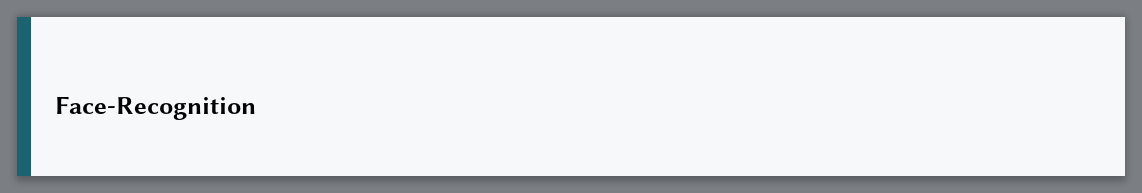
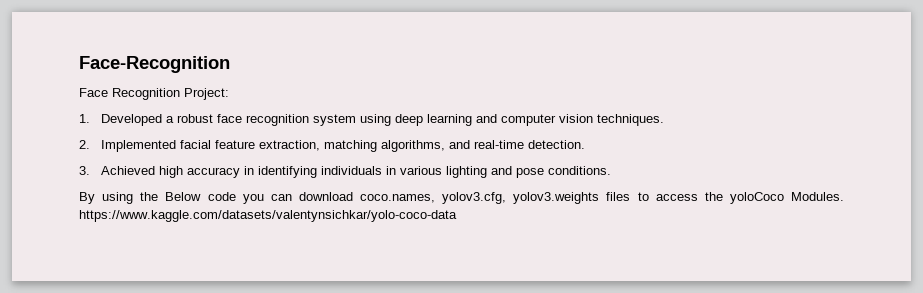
+ Face Recognition Project:
+ 1. Developed a robust face recognition system using deep learning and computer vision techniques.
+ 2. Implemented facial feature extraction, matching algorithms, and real-time detection.
+ 3. Achieved high accuracy in identifying individuals in various lighting and pose conditions.
+ By using the Below code you can download coco.names, yolov3.cfg, yolov3.weights files to access the yoloCoco Modules. https://www.kaggle.com/datasets/valentynsichkar/yolo-coco-data

